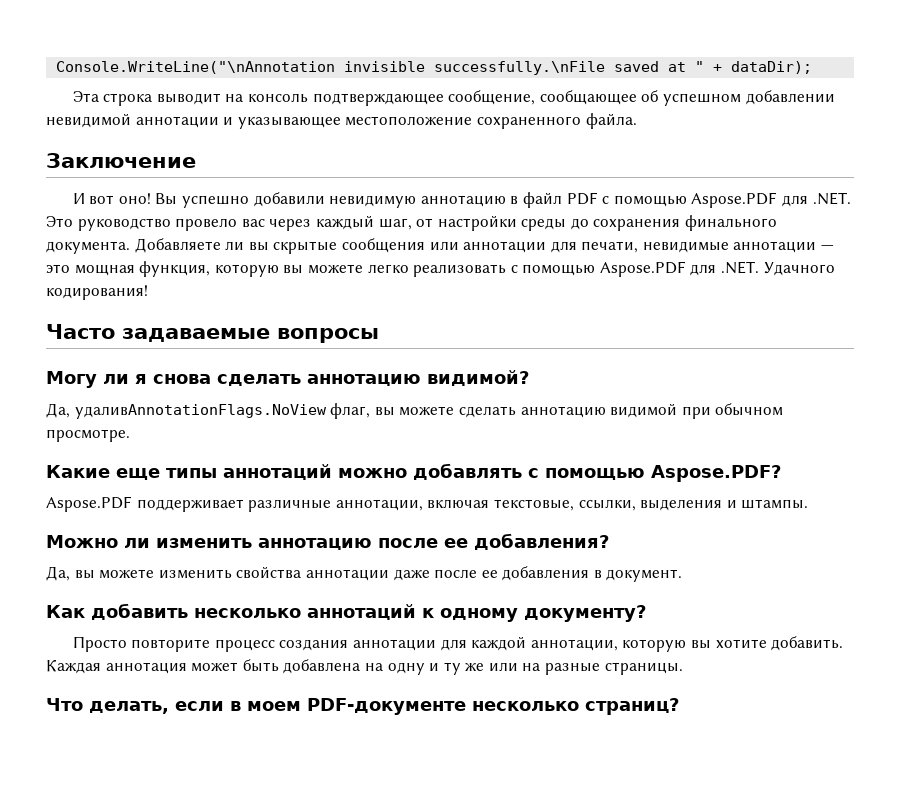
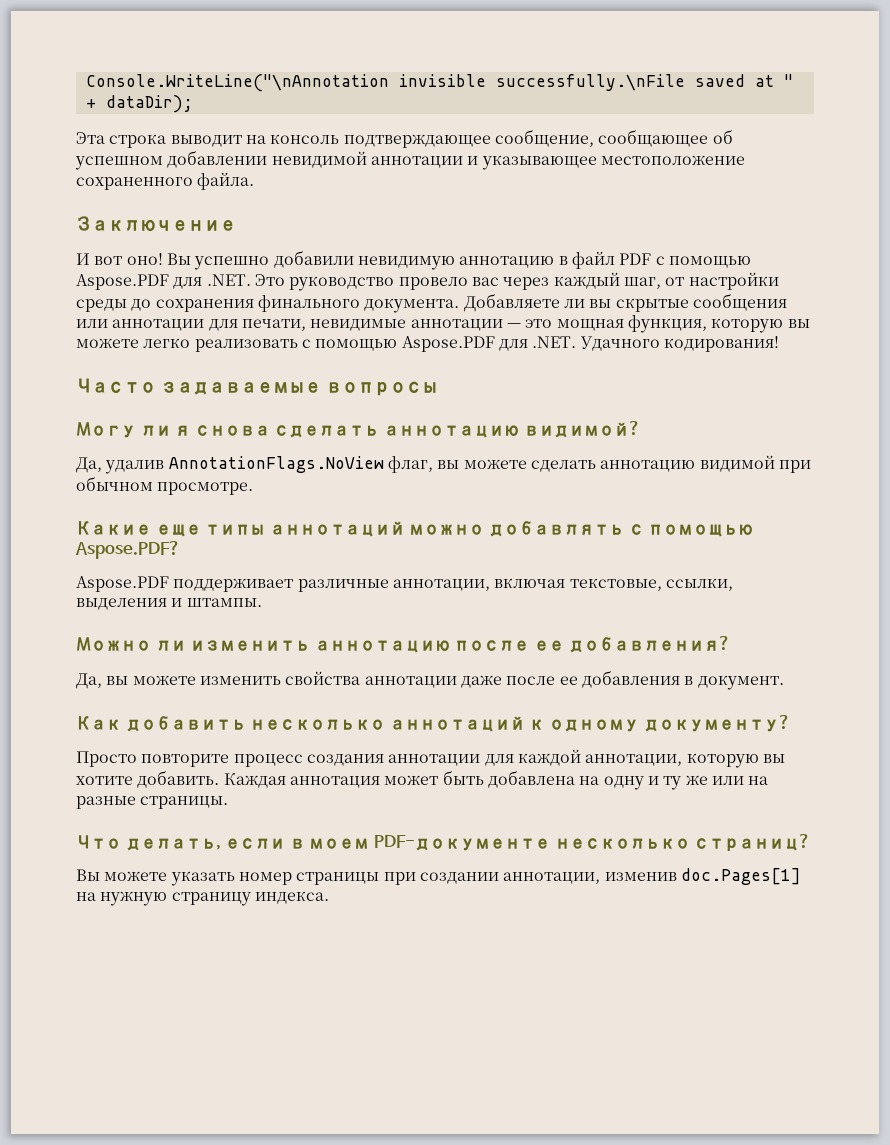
- Да, удаливAnnotationFlags.NoView флаг, вы можете сделать аннотацию видимой при обычном просмотре.
+ Да, удалив AnnotationFlags.NoView флаг, вы можете сделать аннотацию видимой при обычном просмотре.
+ Вы можете указать номер страницы при создании аннотации, изменив doc.Pages[1] на нужную страницу индекса.

